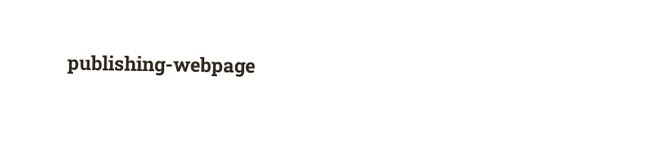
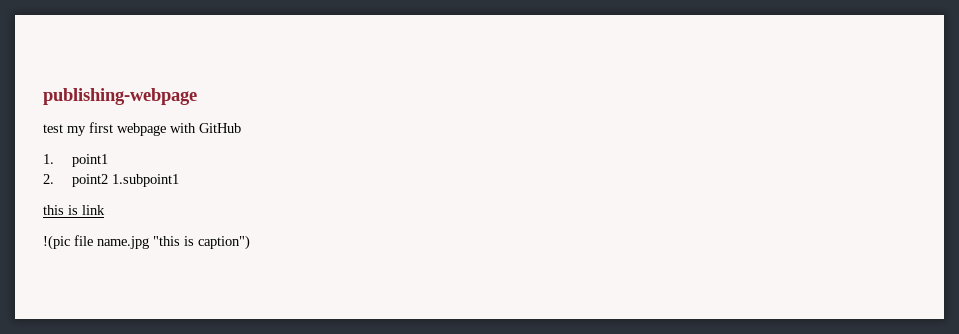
+ test my first webpage with GitHub
+ 1. point1
+ 2. point2 1.subpoint1
+ this is link
+ !(pic file name.jpg "this is caption")

